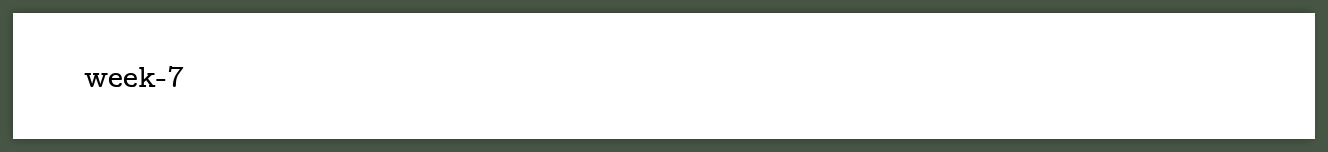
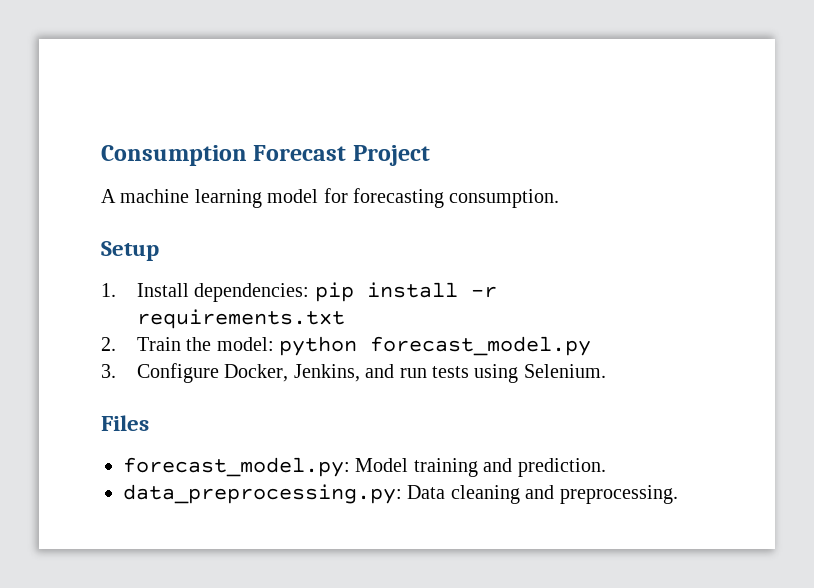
- week-7
+ Consumption Forecast Project
+ A machine learning model for forecasting consumption.
+ Setup
+ 1. Install dependencies: pip install -r requirements.txt
+ 2. Train the model: python forecast_model.py
+ 3. Configure Docker, Jenkins, and run tests using Selenium.
+ Files
+ forecast_model.py: Model training and prediction.
+ data_preprocessing.py: Data cleaning and preprocessing.

